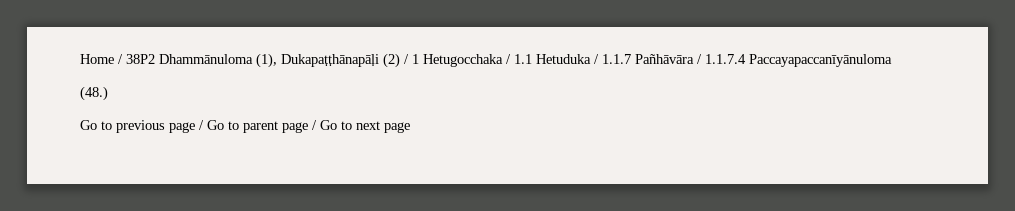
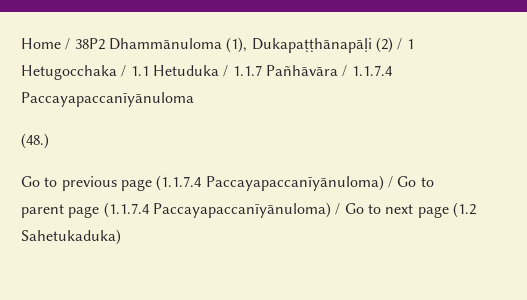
- Go to previous page / Go to parent page / Go to next page
+ Go to previous page (1.1.7.4 Paccayapaccanīyānuloma) / Go to parent page (1.1.7.4 Paccayapaccanīyānuloma) / Go to next page (1.2 Sahetukaduka)

